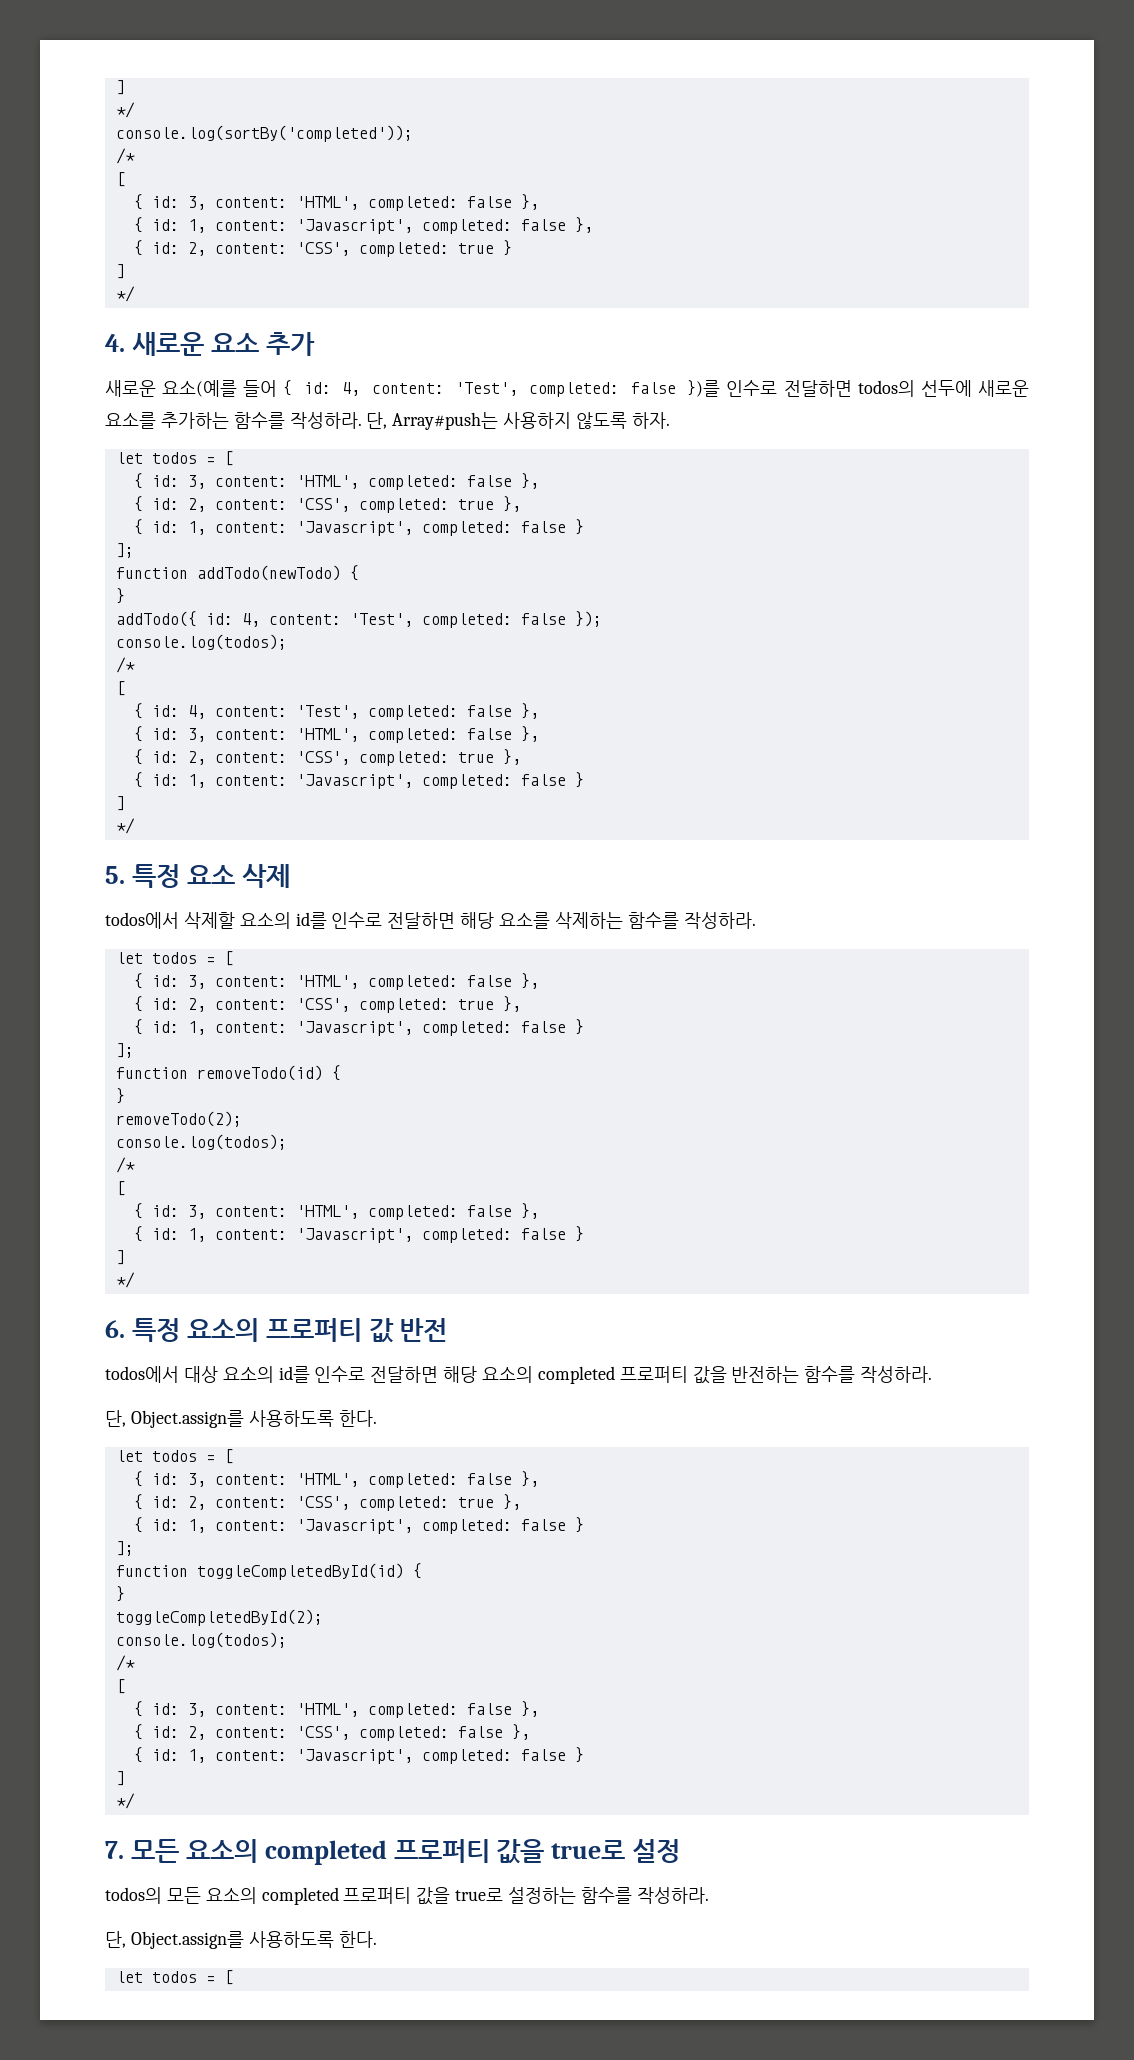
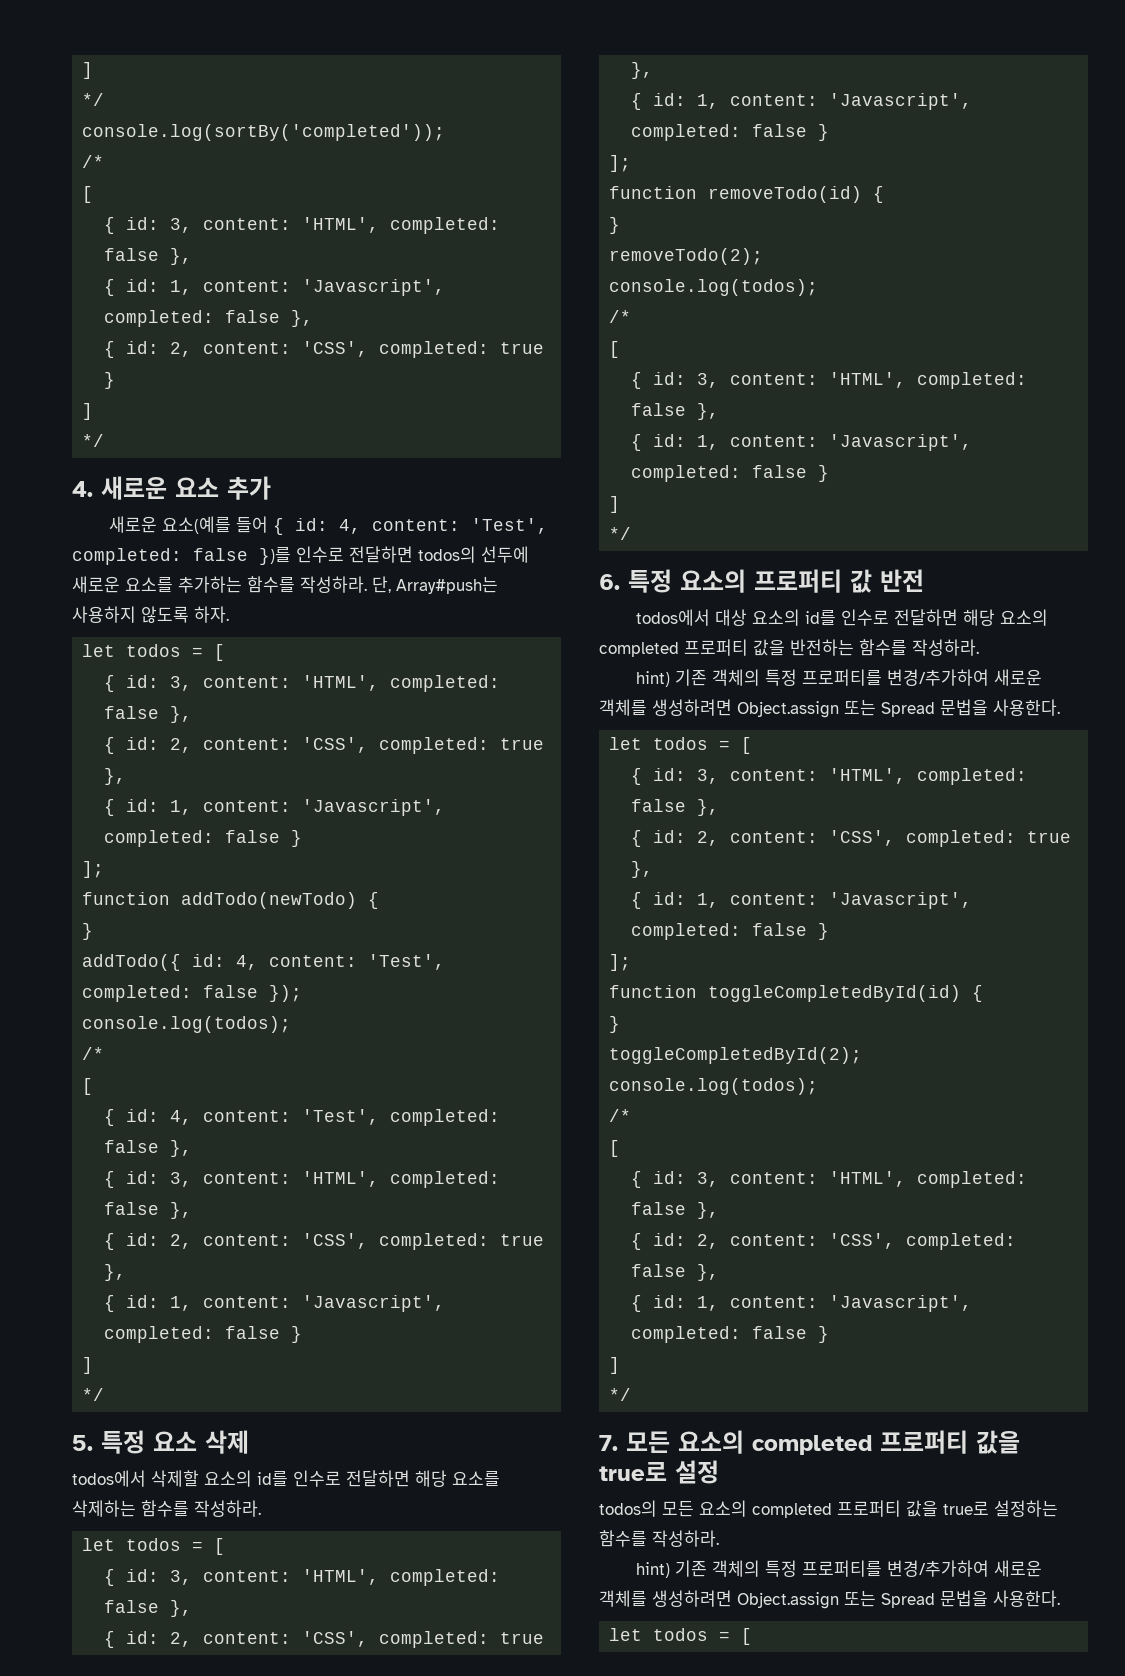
  todos에서 대상 요소의 id를 인수로 전달하면 해당 요소의 completed 프로퍼티 값을 반전하는 함수를 작성하라.
- 단, Object.assign를 사용하도록 한다.
+ hint) 기존 객체의 특정 프로퍼티를 변경/추가하여 새로운 객체를 생성하려면 Object.assign 또는 Spread 문법을 사용한다.
  todos의 모든 요소의 completed 프로퍼티 값을 true로 설정하는 함수를 작성하라.
- 단, Object.assign를 사용하도록 한다.
+ hint) 기존 객체의 특정 프로퍼티를 변경/추가하여 새로운 객체를 생성하려면 Object.assign 또는 Spread 문법을 사용한다.

